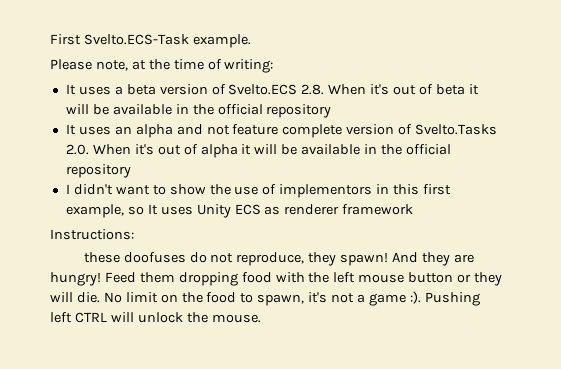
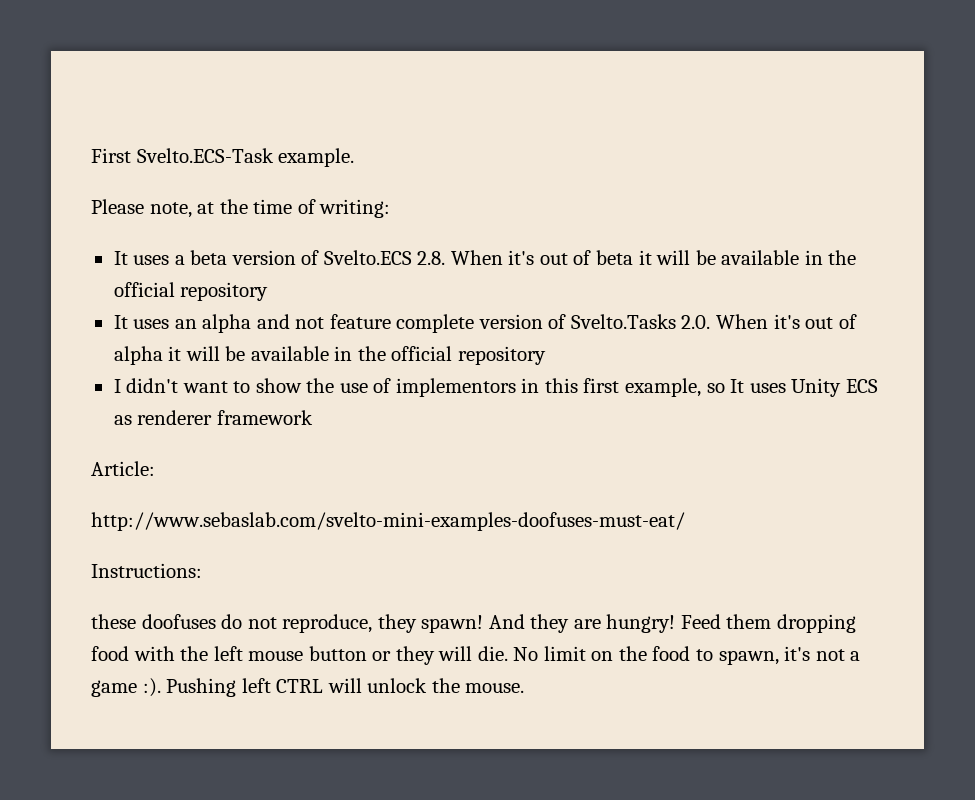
+ Article:
+ http://www.sebaslab.com/svelto-mini-examples-doofuses-must-eat/

